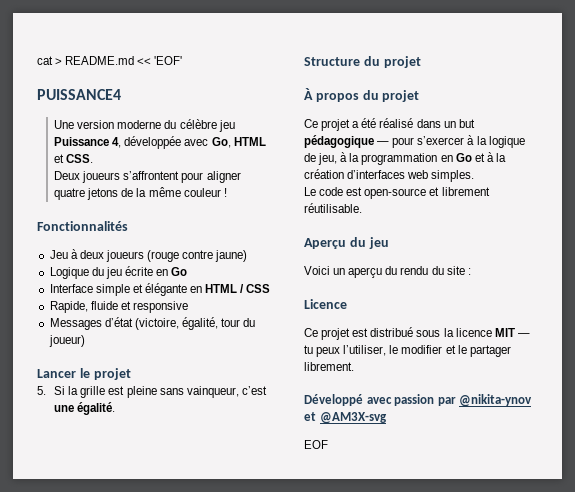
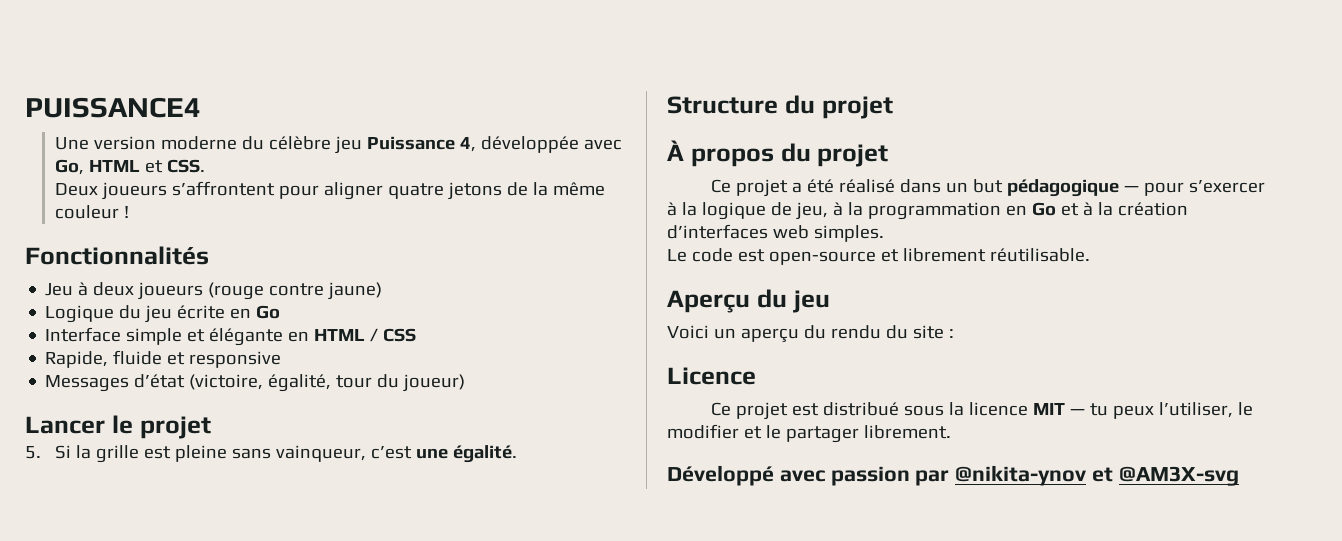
- cat > README.md << 'EOF'
- EOF

